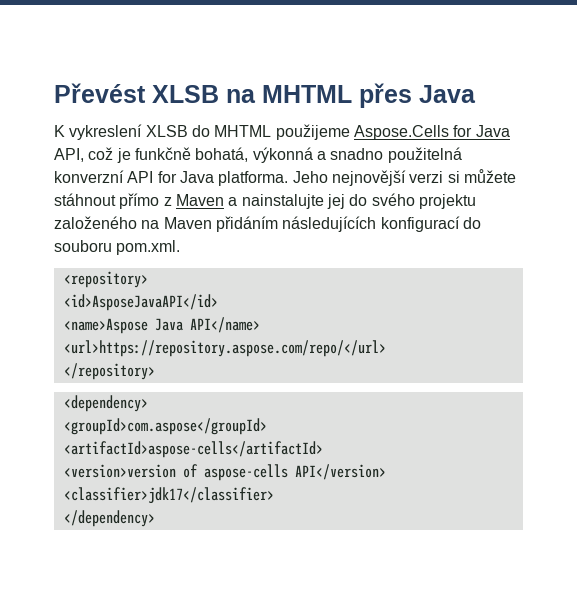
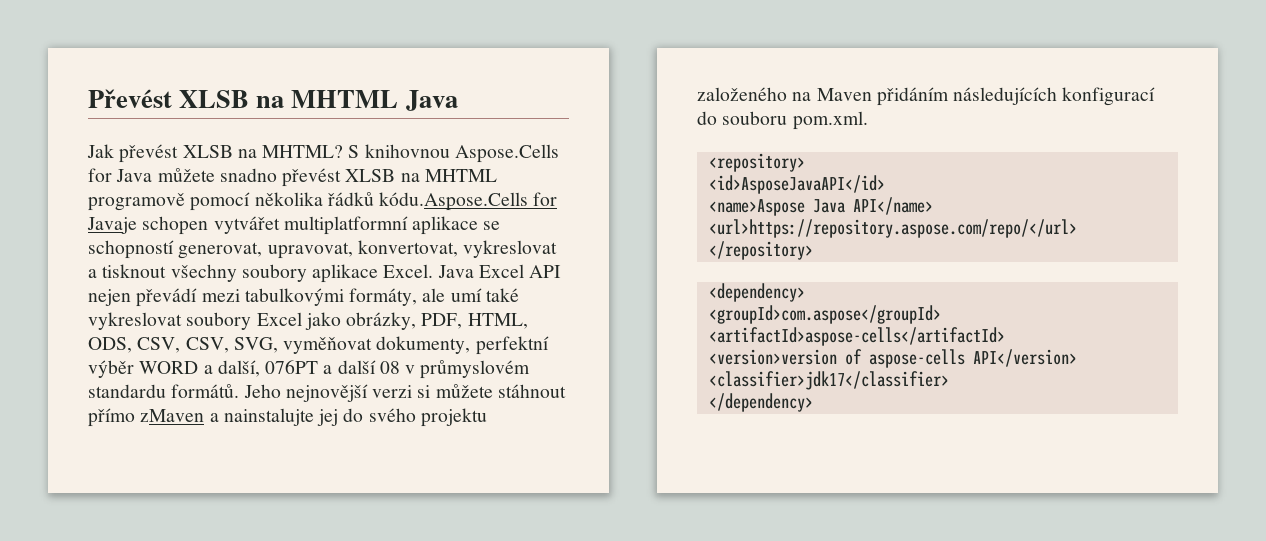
- Převést XLSB na MHTML přes Java
+ Převést XLSB na MHTML Java
- K vykreslení XLSB do MHTML použijeme Aspose.Cells for Java API, což je funkčně bohatá, výkonná a snadno použitelná konverzní API for Java platforma.
+ Jak převést XLSB na MHTML? S knihovnou Aspose.Cells for Java můžete snadno převést XLSB na MHTML programově pomocí několika řádků kódu.Aspose.Cells for Javaje schopen vytvářet multiplatformní aplikace se schopností generovat, upravovat, konvertovat, vykreslovat a tisknout všechny soubory aplikace Excel. Java Excel API nejen převádí mezi tabulkovými formáty, ale umí také vykreslovat soubory Excel jako obrázky, PDF, HTML, ODS, CSV, CSV, SVG, vyměňovat dokumenty, perfektní výběr WORD a další, 076PT a další 08 v průmyslovém standardu formátů.
- Jeho nejnovější verzi si můžete stáhnout přímo z Maven a nainstalujte jej do svého projektu založeného na Maven přidáním následujících konfigurací do souboru pom.xml.
+ Jeho nejnovější verzi si můžete stáhnout přímo zMaven a nainstalujte jej do svého projektu založeného na Maven přidáním následujících konfigurací do souboru pom.xml.

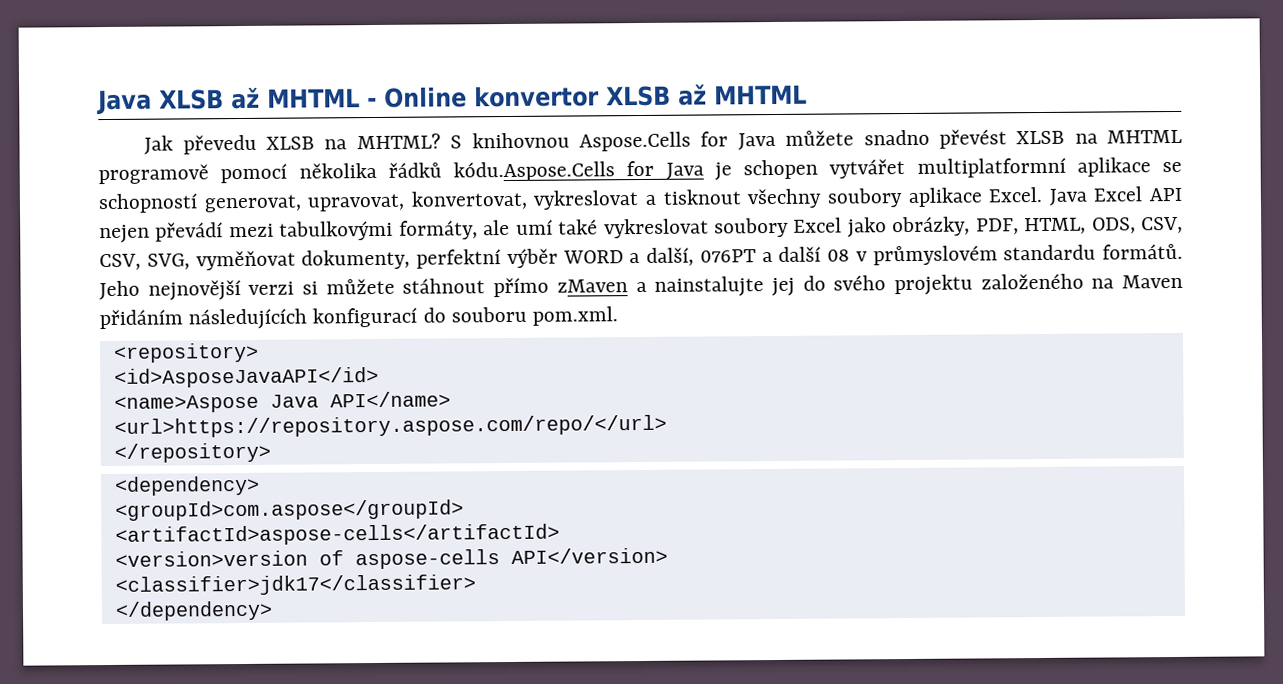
- Převést XLSB na MHTML Java
+ Java XLSB až MHTML - Online konvertor XLSB až MHTML
- Jak převést XLSB na MHTML?
+ Jak převedu XLSB na MHTML?
- S knihovnou Aspose.Cells for Java můžete snadno převést XLSB na MHTML programově pomocí několika řádků kódu.Aspose.Cells for Javaje schopen vytvářet multiplatformní aplikace se schopností generovat, upravovat, konvertovat, vykreslovat a tisknout všechny soubory aplikace Excel.
+ S knihovnou Aspose.Cells for Java můžete snadno převést XLSB na MHTML programově pomocí několika řádků kódu.Aspose.Cells for Java je schopen vytvářet multiplatformní aplikace se schopností generovat, upravovat, konvertovat, vykreslovat a tisknout všechny soubory aplikace Excel.

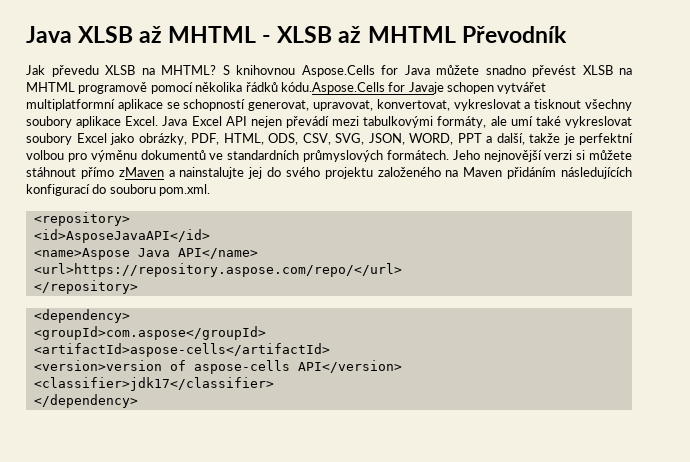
- Java XLSB až MHTML - Online konvertor XLSB až MHTML
+ Java XLSB až MHTML - XLSB až MHTML Převodník
- S knihovnou Aspose.Cells for Java můžete snadno převést XLSB na MHTML programově pomocí několika řádků kódu.Aspose.Cells for Java je schopen vytvářet multiplatformní aplikace se schopností generovat, upravovat, konvertovat, vykreslovat a tisknout všechny soubory aplikace Excel.
+ S knihovnou Aspose.Cells for Java můžete snadno převést XLSB na MHTML programově pomocí několika řádků kódu.Aspose.Cells for Javaje schopen vytvářet multiplatformní aplikace se schopností generovat, upravovat, konvertovat, vykreslovat a tisknout všechny soubory aplikace Excel.
- Java Excel API nejen převádí mezi tabulkovými formáty, ale umí také vykreslovat soubory Excel jako obrázky, PDF, HTML, ODS, CSV, CSV, SVG, vyměňovat dokumenty, perfektní výběr WORD a další, 076PT a další 08 v průmyslovém standardu formátů.
+ Java Excel API nejen převádí mezi tabulkovými formáty, ale umí také vykreslovat soubory Excel jako obrázky, PDF, HTML, ODS, CSV, SVG, JSON, WORD, PPT a další, takže je perfektní volbou pro výměnu dokumentů ve standardních průmyslových formátech.

